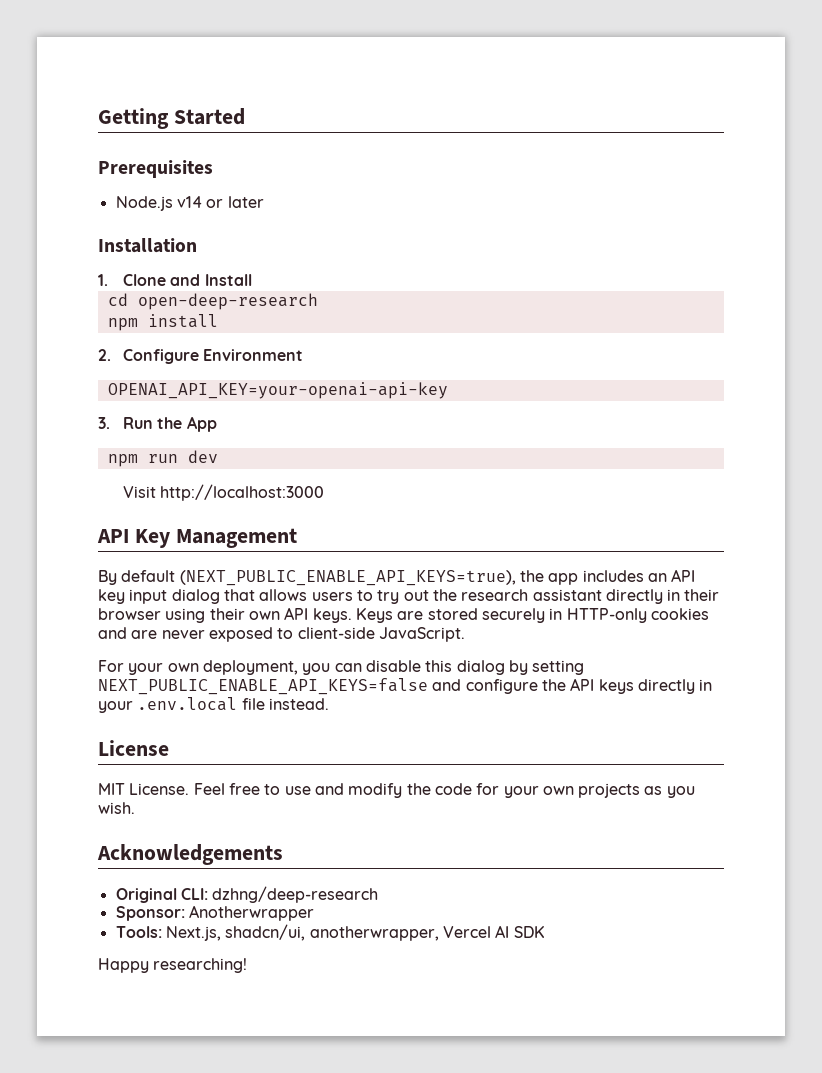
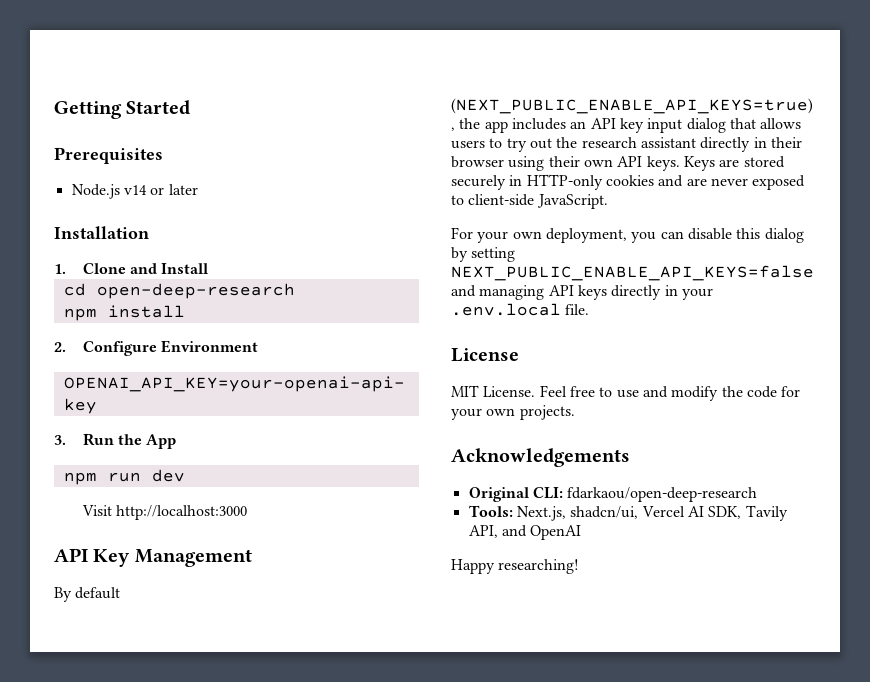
- For your own deployment, you can disable this dialog by setting NEXT_PUBLIC_ENABLE_API_KEYS=false and configure the API keys directly in your .env.local file instead.
+ For your own deployment, you can disable this dialog by setting NEXT_PUBLIC_ENABLE_API_KEYS=false and managing API keys directly in your .env.local file.
- Feel free to use and modify the code for your own projects as you wish.
+ Feel free to use and modify the code for your own projects.
- Original CLI: dzhng/deep-research
- Sponsor: Anotherwrapper
+ Original CLI: fdarkaou/open-deep-research
- Tools: Next.js, shadcn/ui, anotherwrapper, Vercel AI SDK
+ Tools: Next.js, shadcn/ui, Vercel AI SDK, Tavily API, and OpenAI

